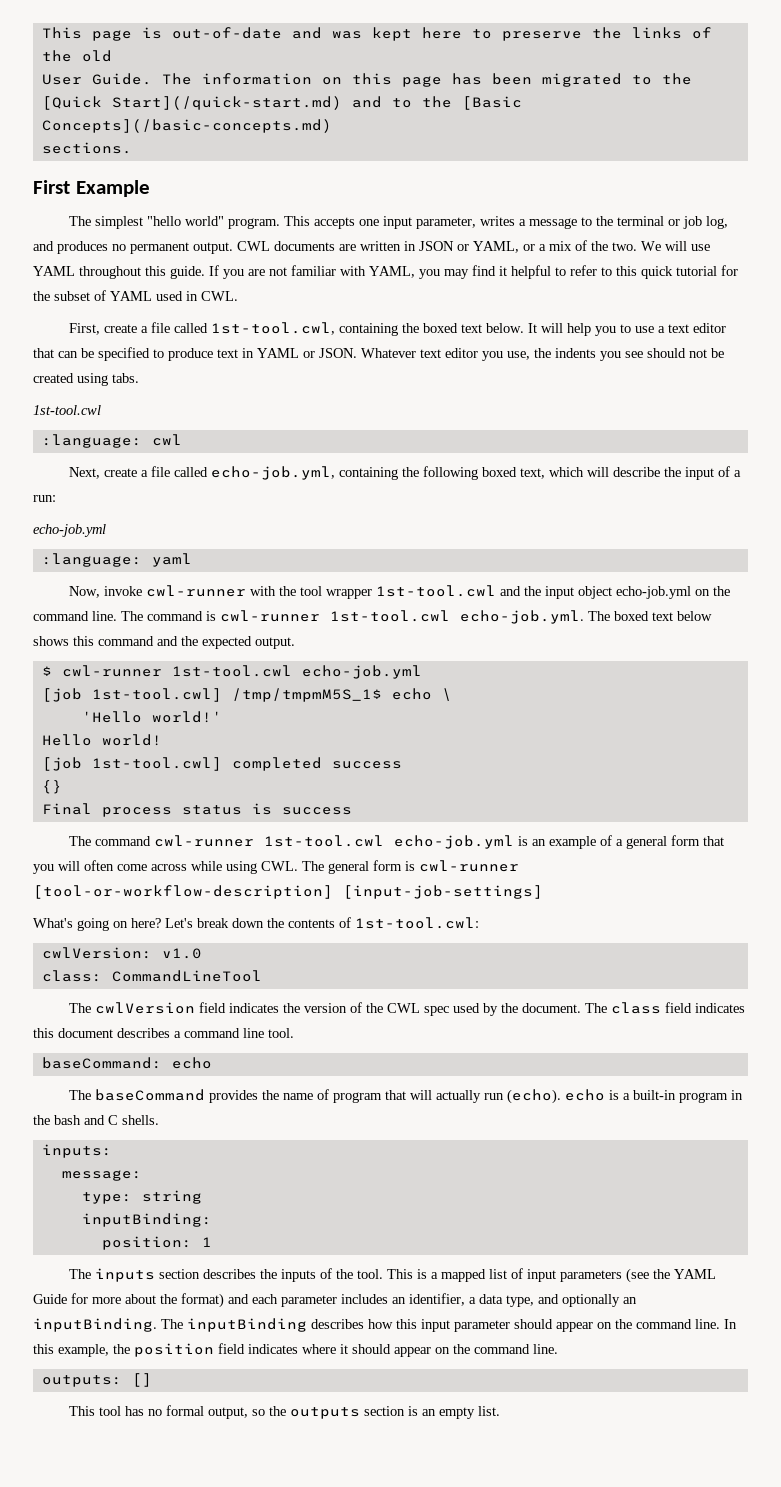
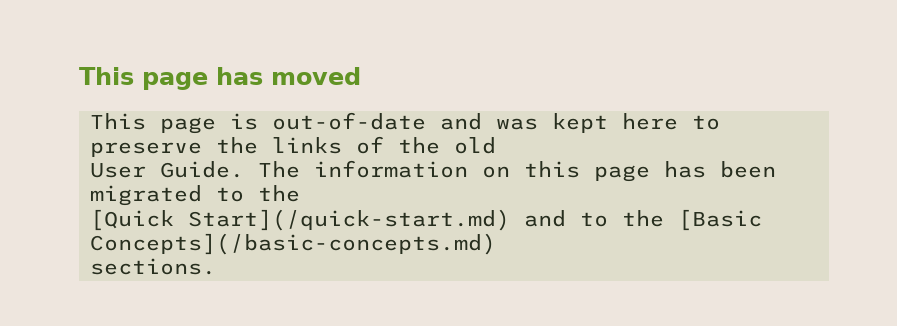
+ This page has moved
- First Example
- The simplest "hello world" program. This accepts one input parameter, writes a message to the terminal or job log, and produces no permanent output. CWL documents are written in JSON or YAML, or a mix of the two. We will use YAML throughout this guide. If you are not familiar with YAML, you may find it helpful to refer to this quick tutorial for the subset of YAML used in CWL.
- First, create a file called 1st-tool.cwl, containing the boxed text below. It will help you to use a text editor that can be specified to produce text in YAML or JSON. Whatever text editor you use, the indents you see should not be created using tabs.
- 1st-tool.cwl
- :language: cwl
- Next, create a file called echo-job.yml, containing the following boxed text, which will describe the input of a run:
- echo-job.yml
- :language: yaml
- Now, invoke cwl-runner with the tool wrapper 1st-tool.cwl and the input object echo-job.yml on the command line. The command is cwl-runner 1st-tool.cwl echo-job.yml. The boxed text below shows this command and the expected output.
- $ cwl-runner 1st-tool.cwl echo-job.yml
- [job 1st-tool.cwl] /tmp/tmpmM5S_1$ echo \
- 'Hello world!'
- Hello world!
- [job 1st-tool.cwl] completed success
- {}
- Final process status is success
- The command cwl-runner 1st-tool.cwl echo-job.yml is an example of a general form that you will often come across while using CWL. The general form is cwl-runner [tool-or-workflow-description] [input-job-settings]
- What's going on here? Let's break down the contents of 1st-tool.cwl:
- cwlVersion: v1.0
- class: CommandLineTool
- The cwlVersion field indicates the version of the CWL spec used by the document. The class field indicates this document describes a command line tool.
- baseCommand: echo
- The baseCommand provides the name of program that will actually run (echo). echo is a built-in program in the bash and C shells.
- inputs:
- message:
- type: string
- inputBinding:
- position: 1
- The inputs section describes the inputs of the tool. This is a mapped list of input parameters (see the YAML Guide for more about the format) and each parameter includes an identifier, a data type, and optionally an inputBinding. The inputBinding describes how this input parameter should appear on the command line. In this example, the position field indicates where it should appear on the command line.
- outputs: []
- This tool has no formal output, so the outputs section is an empty list.

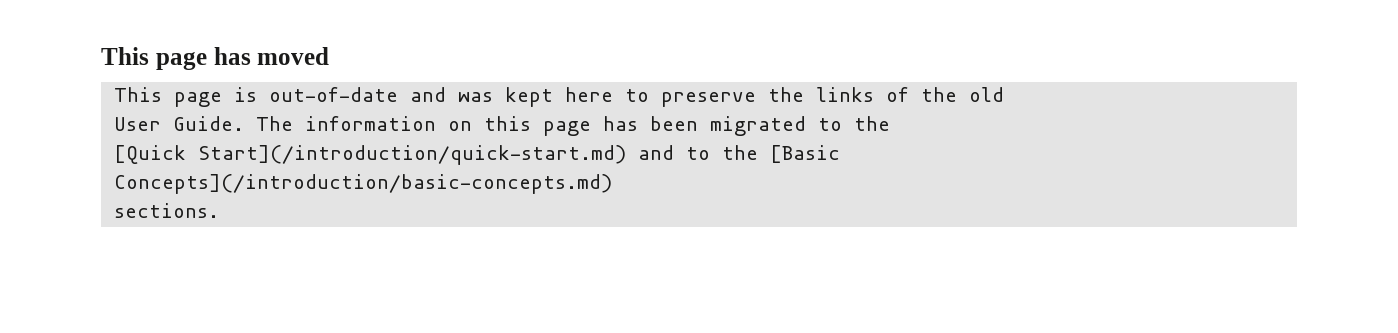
- [Quick Start](/quick-start.md) and to the [Basic Concepts](/basic-concepts.md)
+ [Quick Start](/introduction/quick-start.md) and to the [Basic Concepts](/introduction/basic-concepts.md)

